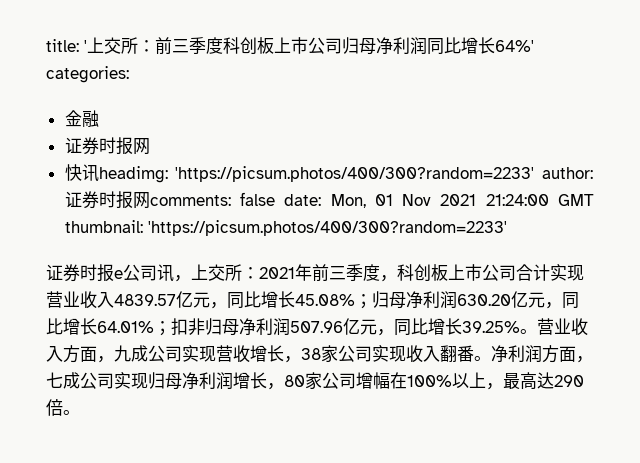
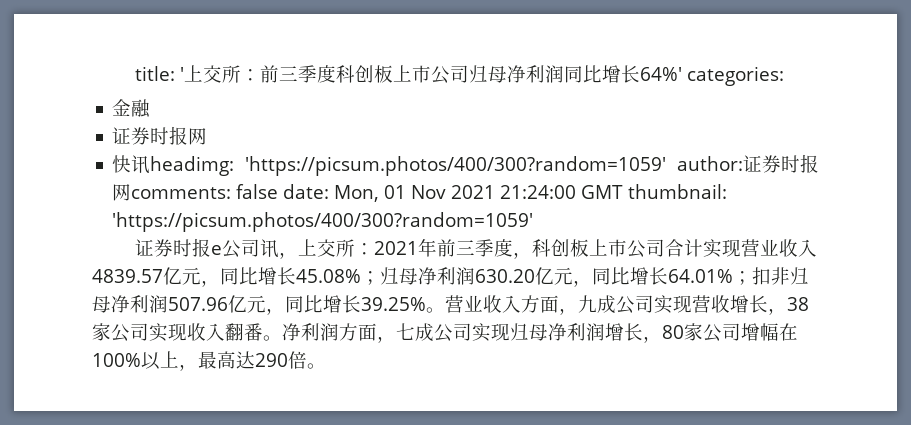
- 快讯headimg: 'https://picsum.photos/400/300?random=2233' author:证券时报网comments: false date: Mon, 01 Nov 2021 21:24:00 GMT thumbnail: 'https://picsum.photos/400/300?random=2233'
+ 快讯headimg: 'https://picsum.photos/400/300?random=1059' author:证券时报网comments: false date: Mon, 01 Nov 2021 21:24:00 GMT thumbnail: 'https://picsum.photos/400/300?random=1059'

